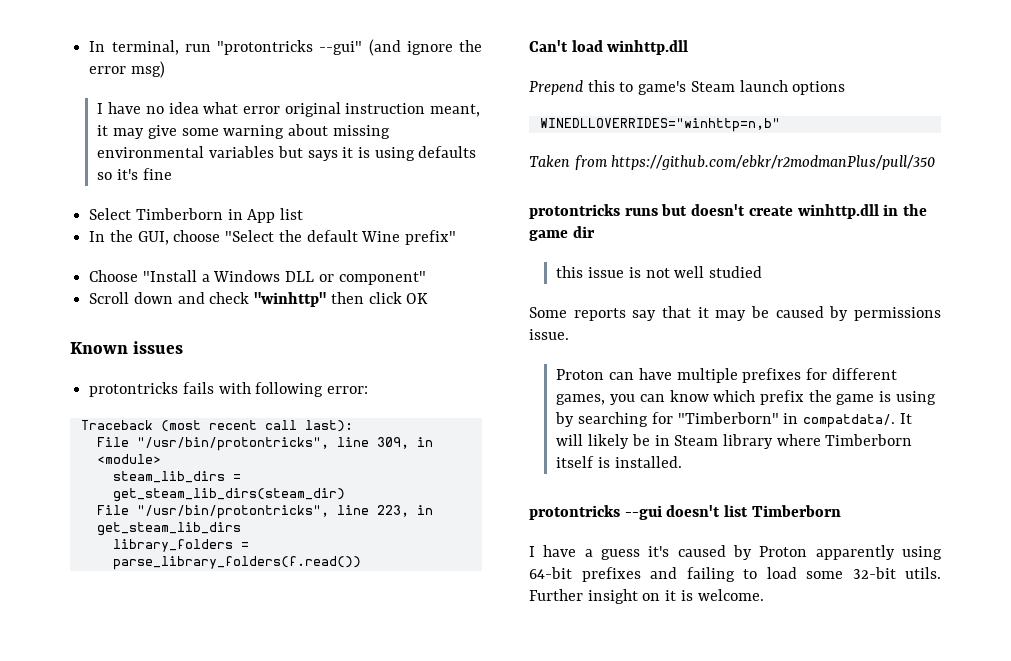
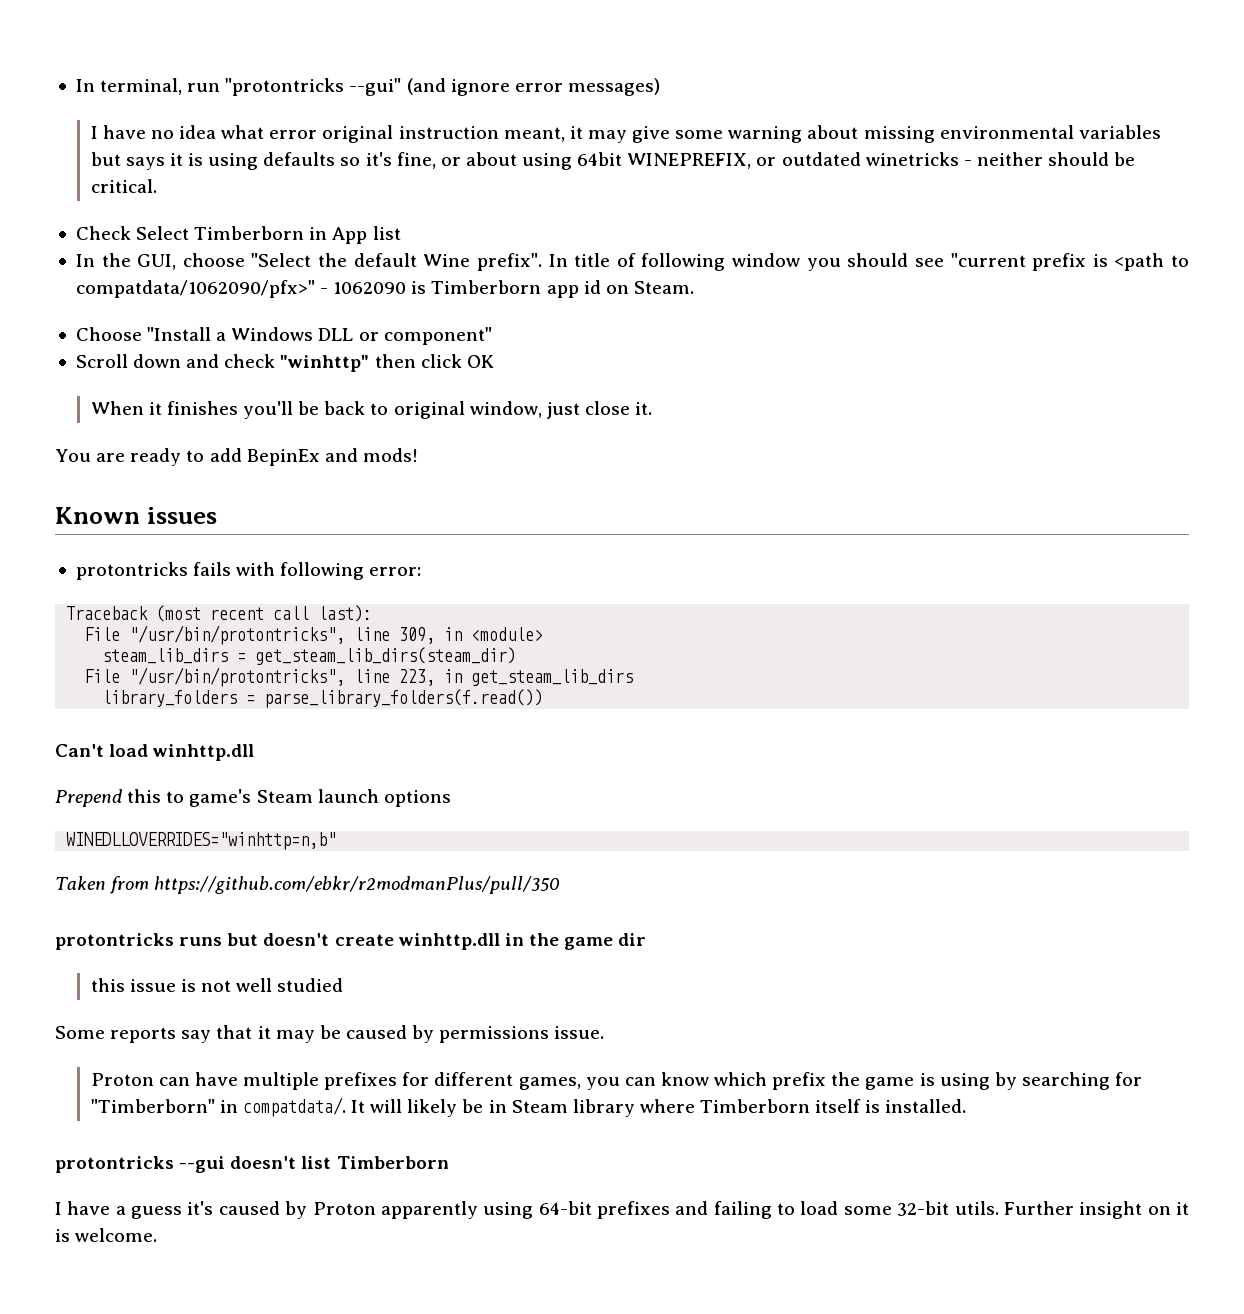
- In terminal, run "protontricks --gui" (and ignore the error msg)
+ In terminal, run "protontricks --gui" (and ignore error messages)
- I have no idea what error original instruction meant, it may give some warning about missing environmental variables but says it is using defaults so it's fine
- Select Timberborn in App list
+ I have no idea what error original instruction meant, it may give some warning about missing environmental variables but says it is using defaults so it's fine, or about using 64bit WINEPREFIX, or outdated winetricks - neither should be critical.
+ Check Select Timberborn in App list
- In the GUI, choose "Select the default Wine prefix"
+ In the GUI, choose "Select the default Wine prefix". In title of following window you should see "current prefix is <path to compatdata/1062090/pfx>" - 1062090 is Timberborn app id on Steam.
+ When it finishes you'll be back to original window, just close it.
+ You are ready to add BepinEx and mods!

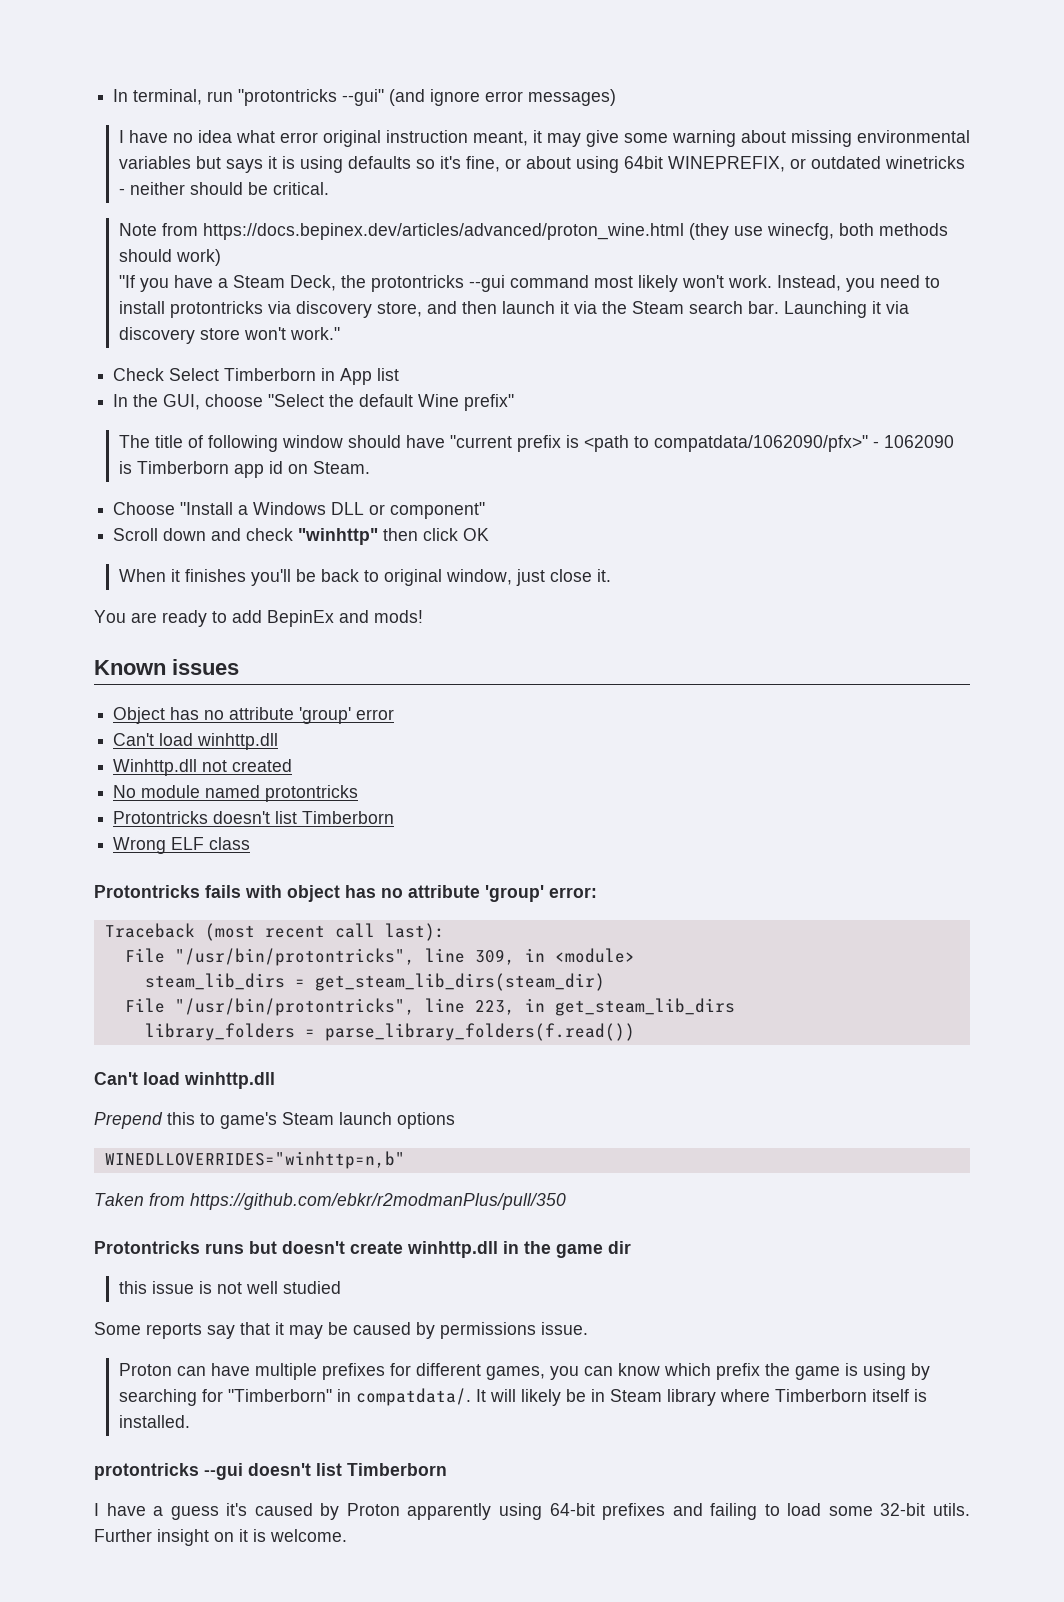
+ Note from https://docs.bepinex.dev/articles/advanced/proton_wine.html (they use winecfg, both methods should work)
+ "If you have a Steam Deck, the protontricks --gui command most likely won't work. Instead, you need to install protontricks via discovery store, and then launch it via the Steam search bar. Launching it via discovery store won't work."
- In the GUI, choose "Select the default Wine prefix". In title of following window you should see "current prefix is <path to compatdata/1062090/pfx>" - 1062090 is Timberborn app id on Steam.
+ In the GUI, choose "Select the default Wine prefix"
+ The title of following window should have "current prefix is <path to compatdata/1062090/pfx>" - 1062090 is Timberborn app id on Steam.
- protontricks fails with following error:
+ Object has no attribute 'group' error
+ Can't load winhttp.dll
+ Winhttp.dll not created
+ No module named protontricks
+ Protontricks doesn't list Timberborn
+ Wrong ELF class
+ Protontricks fails with object has no attribute 'group' error:
- protontricks runs but doesn't create winhttp.dll in the game dir
+ Protontricks runs but doesn't create winhttp.dll in the game dir

